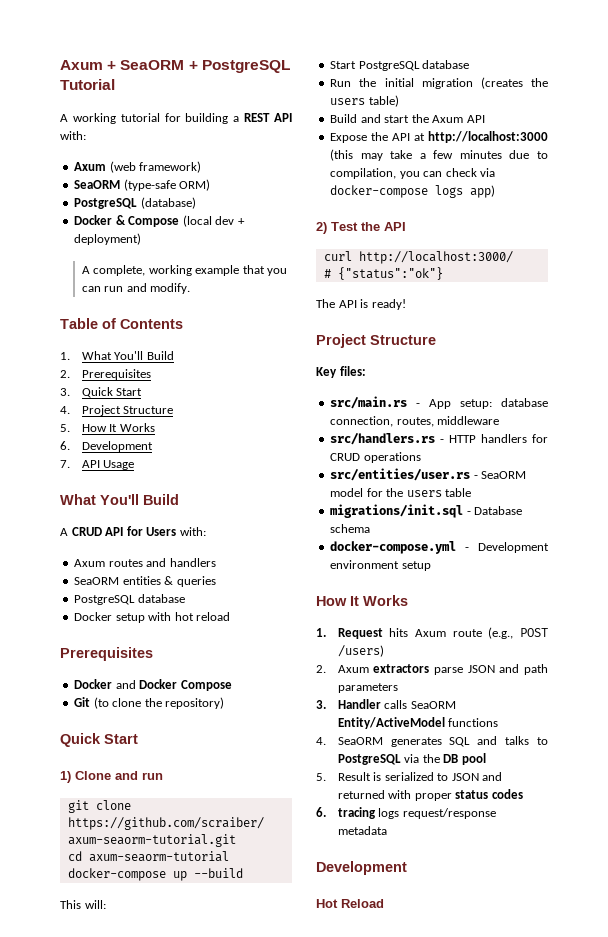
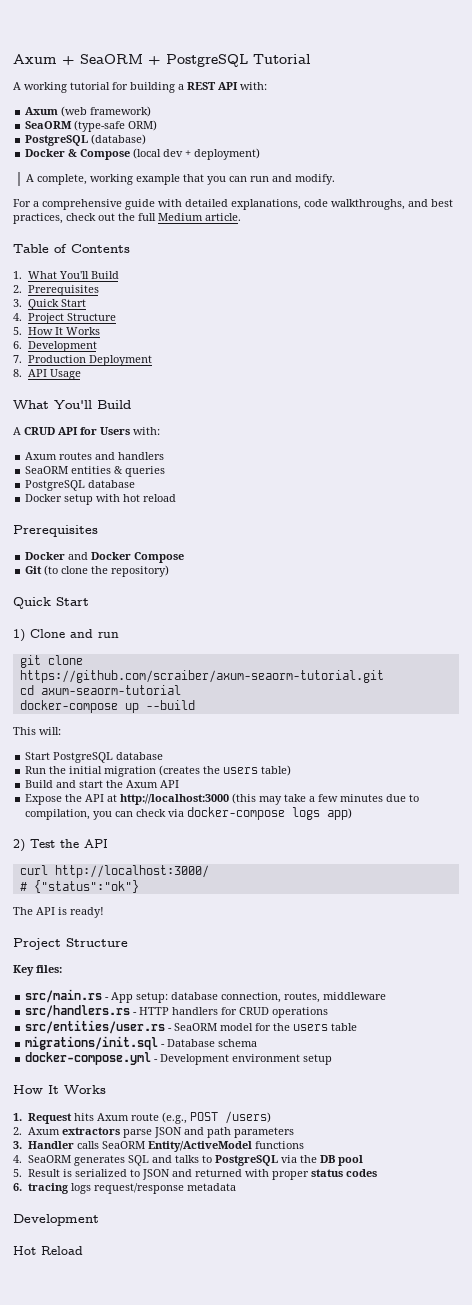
+ For a comprehensive guide with detailed explanations, code walkthroughs, and best practices, check out the full Medium article.
- 7. API Usage
+ 7. Production Deployment
+ 8. API Usage

